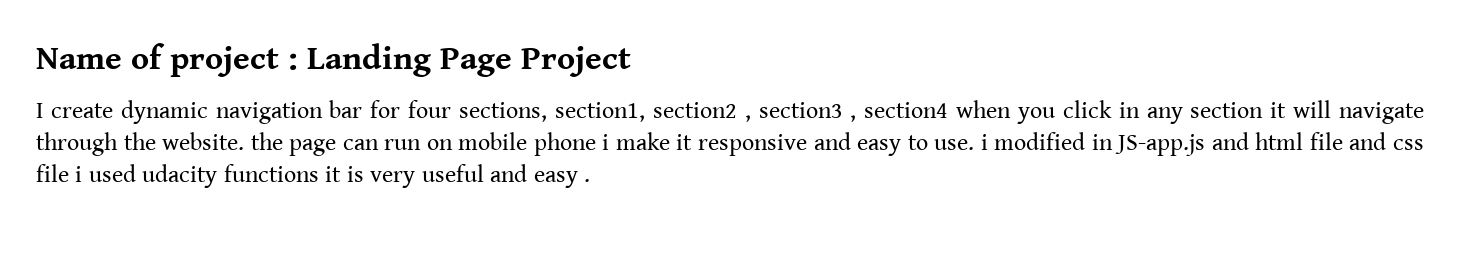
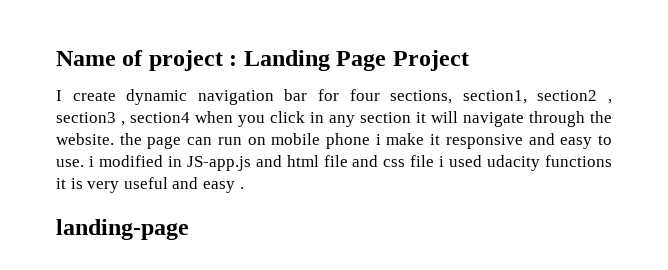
+ landing-page

